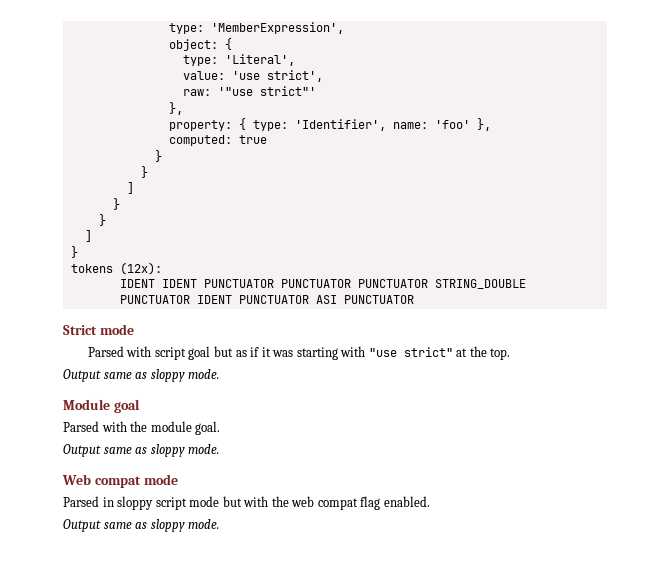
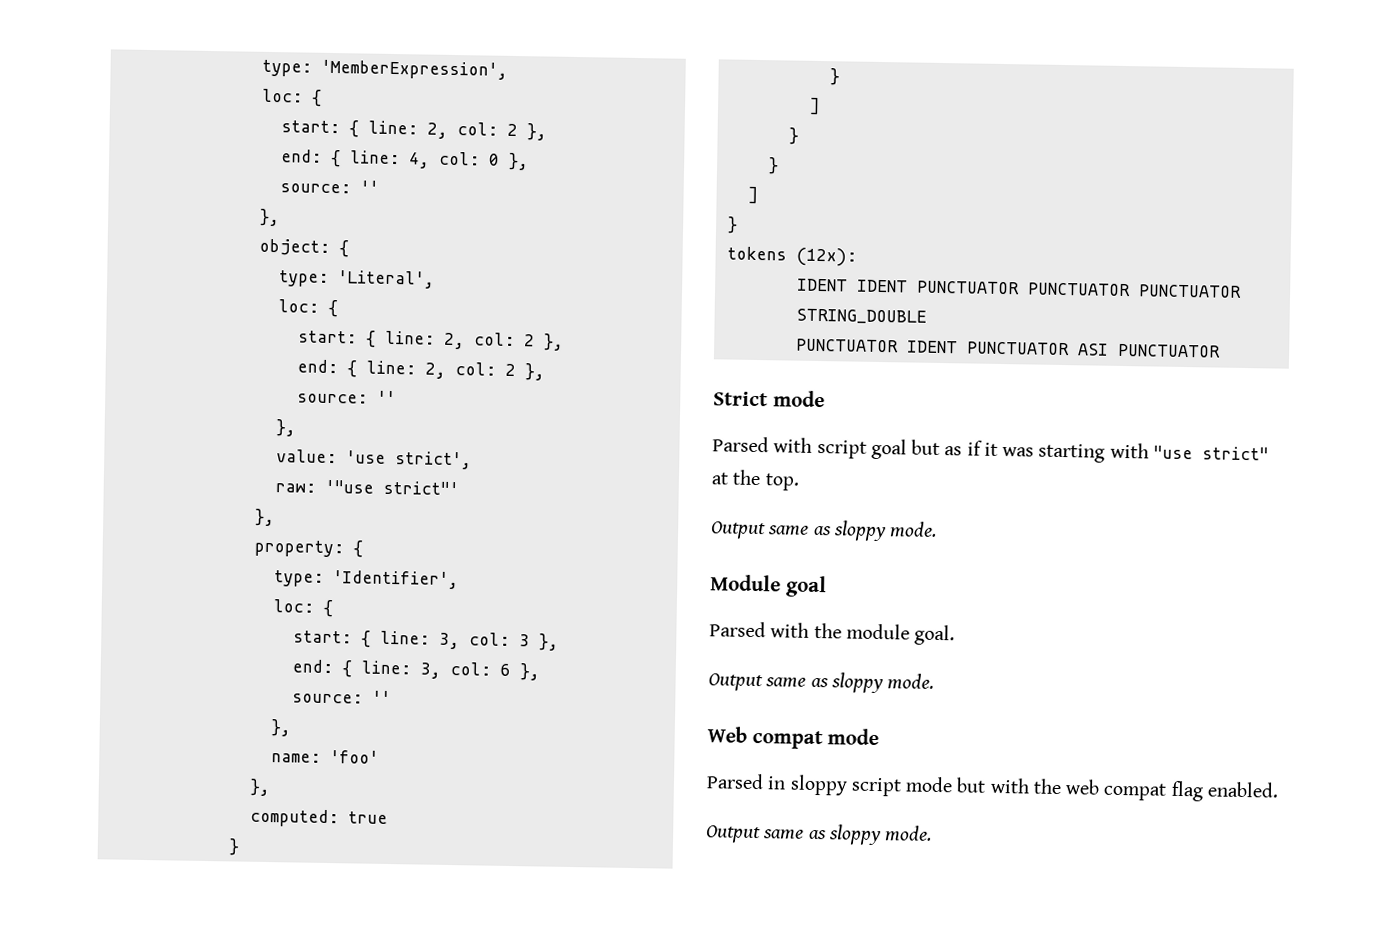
  type: 'MemberExpression',
+ loc: {
+ start: { line: 2, col: 2 },
+ end: { line: 4, col: 0 },
+ source: ''
+ },
  object: {
  type: 'Literal',
+ loc: {
+ start: { line: 2, col: 2 },
+ end: { line: 2, col: 2 },
+ source: ''
+ },
- property: { type: 'Identifier', name: 'foo' },
+ property: {
+ type: 'Identifier',
+ loc: {
+ start: { line: 3, col: 3 },
+ end: { line: 3, col: 6 },
+ source: ''
+ },
+ name: 'foo'
+ },

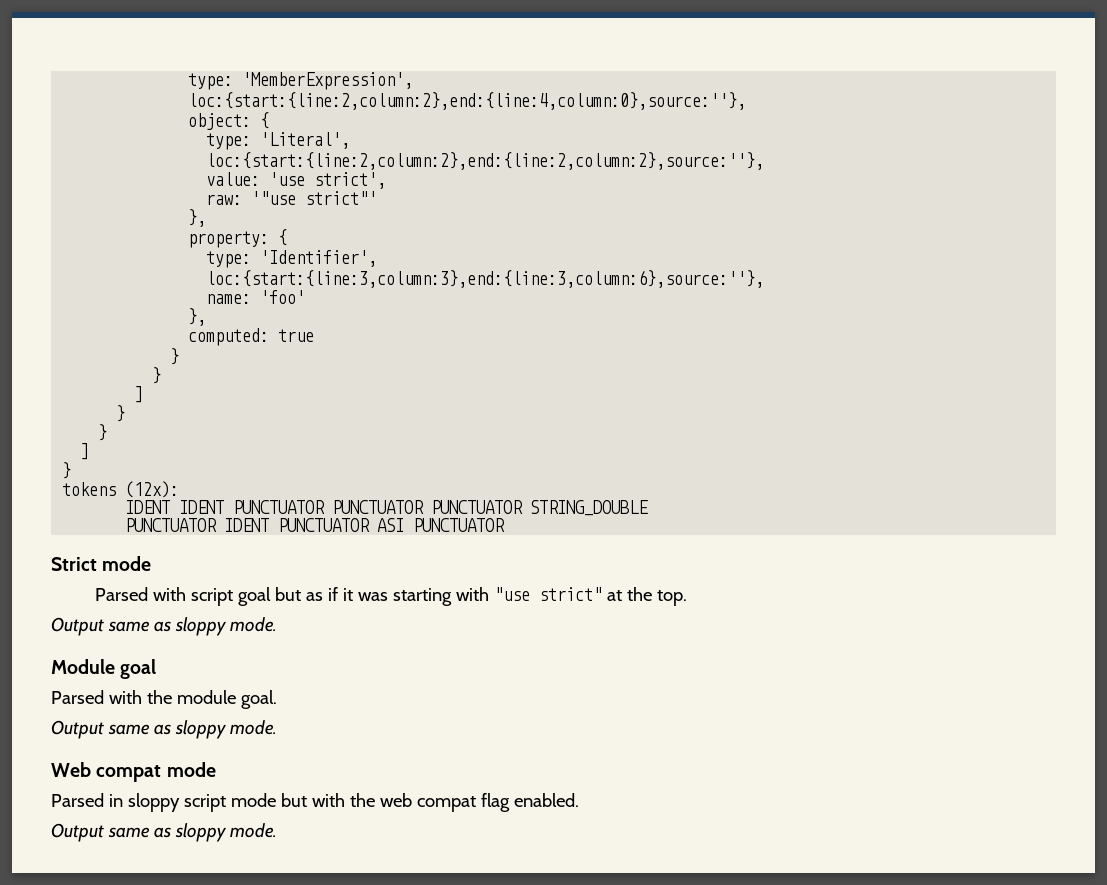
  type: 'MemberExpression',
- loc: {
- start: { line: 2, col: 2 },
- end: { line: 4, col: 0 },
- source: ''
- },
+ loc:{start:{line:2,column:2},end:{line:4,column:0},source:''},
  object: {
  type: 'Literal',
- loc: {
- start: { line: 2, col: 2 },
- end: { line: 2, col: 2 },
- source: ''
- },
+ loc:{start:{line:2,column:2},end:{line:2,column:2},source:''},
  type: 'Identifier',
- loc: {
- start: { line: 3, col: 3 },
- end: { line: 3, col: 6 },
- source: ''
- },
+ loc:{start:{line:3,column:3},end:{line:3,column:6},source:''},

